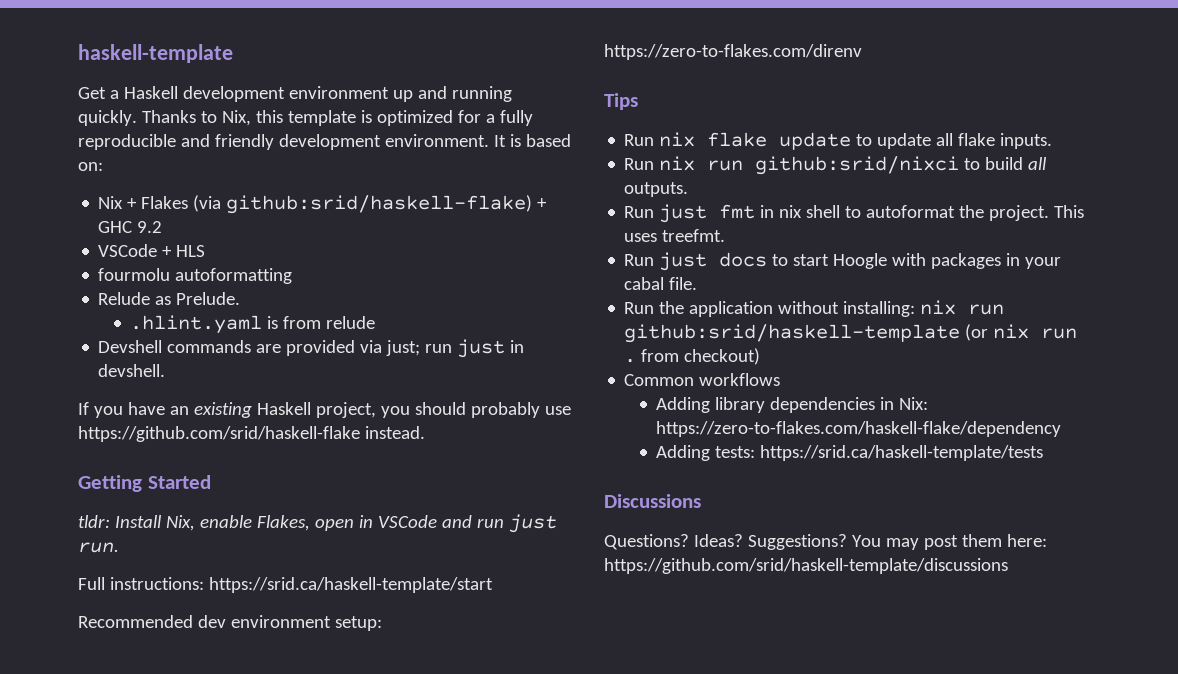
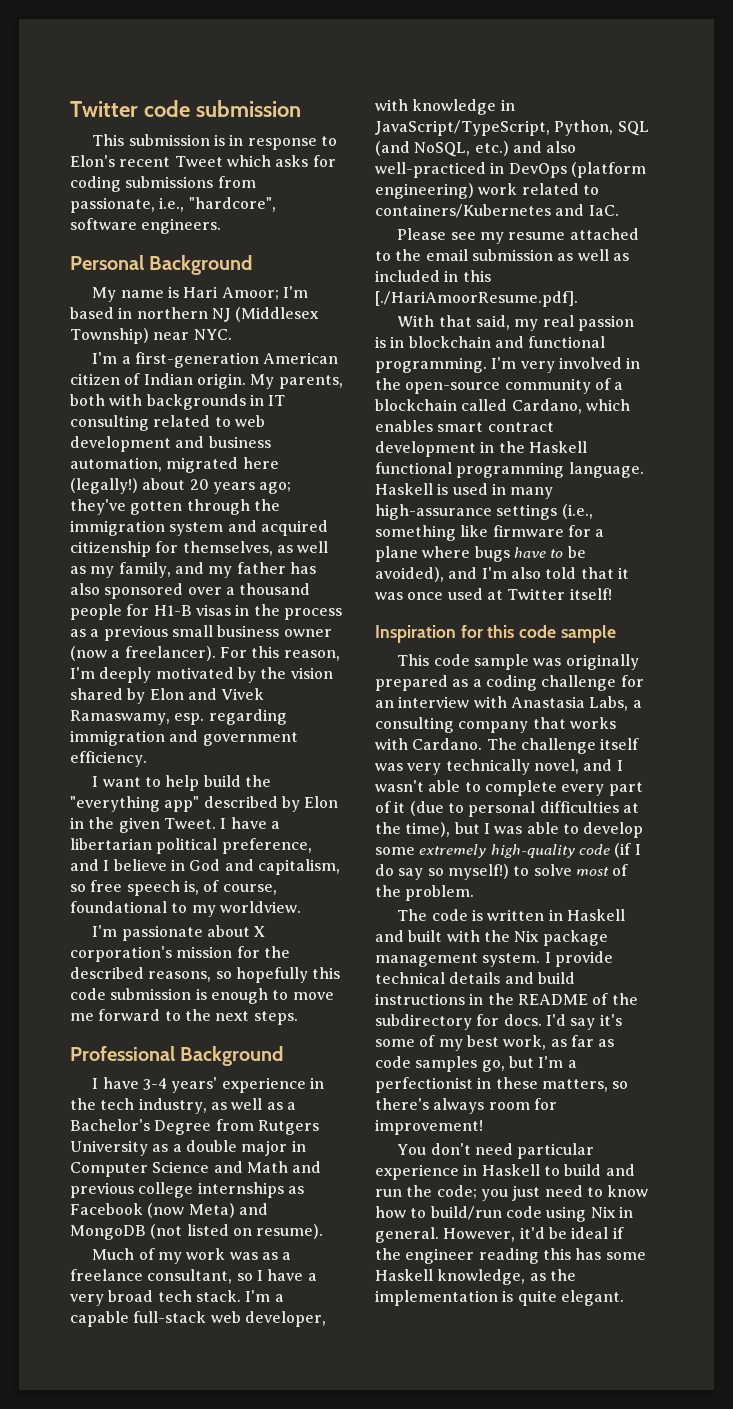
- haskell-template
- Get a Haskell development environment up and running quickly. Thanks to Nix, this template is optimized for a fully reproducible and friendly development environment. It is based on:
- Nix + Flakes (via github:srid/haskell-flake) + GHC 9.2
- VSCode + HLS
- fourmolu autoformatting
- Relude as Prelude.
- .hlint.yaml is from relude
- Devshell commands are provided via just; run just in devshell.
- If you have an existing Haskell project, you should probably use https://github.com/srid/haskell-flake instead.
- Getting Started
- tldr: Install Nix, enable Flakes, open in VSCode and run just run.
- Full instructions: https://srid.ca/haskell-template/start
- Recommended dev environment setup: https://zero-to-flakes.com/direnv
- Tips
- Run nix flake update to update all flake inputs.
- Run nix run github:srid/nixci to build all outputs.
- Run just fmt in nix shell to autoformat the project. This uses treefmt.
- Run just docs to start Hoogle with packages in your cabal file.
- Run the application without installing: nix run github:srid/haskell-template (or nix run . from checkout)
- Common workflows
- Adding library dependencies in Nix: https://zero-to-flakes.com/haskell-flake/dependency
- Adding tests: https://srid.ca/haskell-template/tests
- Discussions
- Questions? Ideas? Suggestions? You may post them here: https://github.com/srid/haskell-template/discussions
+ Twitter code submission
+ This submission is in response to Elon's recent Tweet which asks for coding submissions from passionate, i.e., "hardcore", software engineers.
+ Personal Background
+ My name is Hari Amoor; I'm based in northern NJ (Middlesex Township) near NYC.
+ I'm a first-generation American citizen of Indian origin. My parents, both with backgrounds in IT consulting related to web development and business automation, migrated here (legally!) about 20 years ago; they've gotten through the immigration system and acquired citizenship for themselves, as well as my family, and my father has also sponsored over a thousand people for H1-B visas in the process as a previous small business owner (now a freelancer). For this reason, I'm deeply motivated by the vision shared by Elon and Vivek Ramaswamy, esp. regarding immigration and government efficiency.
+ I want to help build the "everything app" described by Elon in the given Tweet. I have a libertarian political preference, and I believe in God and capitalism, so free speech is, of course, foundational to my worldview.
+ I'm passionate about X corporation's mission for the described reasons, so hopefully this code submission is enough to move me forward to the next steps.
+ Professional Background
+ I have 3-4 years' experience in the tech industry, as well as a Bachelor's Degree from Rutgers University as a double major in Computer Science and Math and previous college internships as Facebook (now Meta) and MongoDB (not listed on resume).
+ Much of my work was as a freelance consultant, so I have a very broad tech stack. I'm a capable full-stack web developer, with knowledge in JavaScript/TypeScript, Python, SQL (and NoSQL, etc.) and also well-practiced in DevOps (platform engineering) work related to containers/Kubernetes and IaC.
+ Please see my resume attached to the email submission as well as included in this [./HariAmoorResume.pdf].
+ With that said, my real passion is in blockchain and functional programming. I'm very involved in the open-source community of a blockchain called Cardano, which enables smart contract development in the Haskell functional programming language. Haskell is used in many high-assurance settings (i.e., something like firmware for a plane where bugs have to be avoided), and I'm also told that it was once used at Twitter itself!
+ Inspiration for this code sample
+ This code sample was originally prepared as a coding challenge for an interview with Anastasia Labs, a consulting company that works with Cardano. The challenge itself was very technically novel, and I wasn't able to complete every part of it (due to personal difficulties at the time), but I was able to develop some extremely high-quality code (if I do say so myself!) to solve most of the problem.
+ The code is written in Haskell and built with the Nix package management system. I provide technical details and build instructions in the README of the subdirectory for docs. I'd say it's some of my best work, as far as code samples go, but I'm a perfectionist in these matters, so there's always room for improvement!
+ You don't need particular experience in Haskell to build and run the code; you just need to know how to build/run code using Nix in general. However, it'd be ideal if the engineer reading this has some Haskell knowledge, as the implementation is quite elegant.

